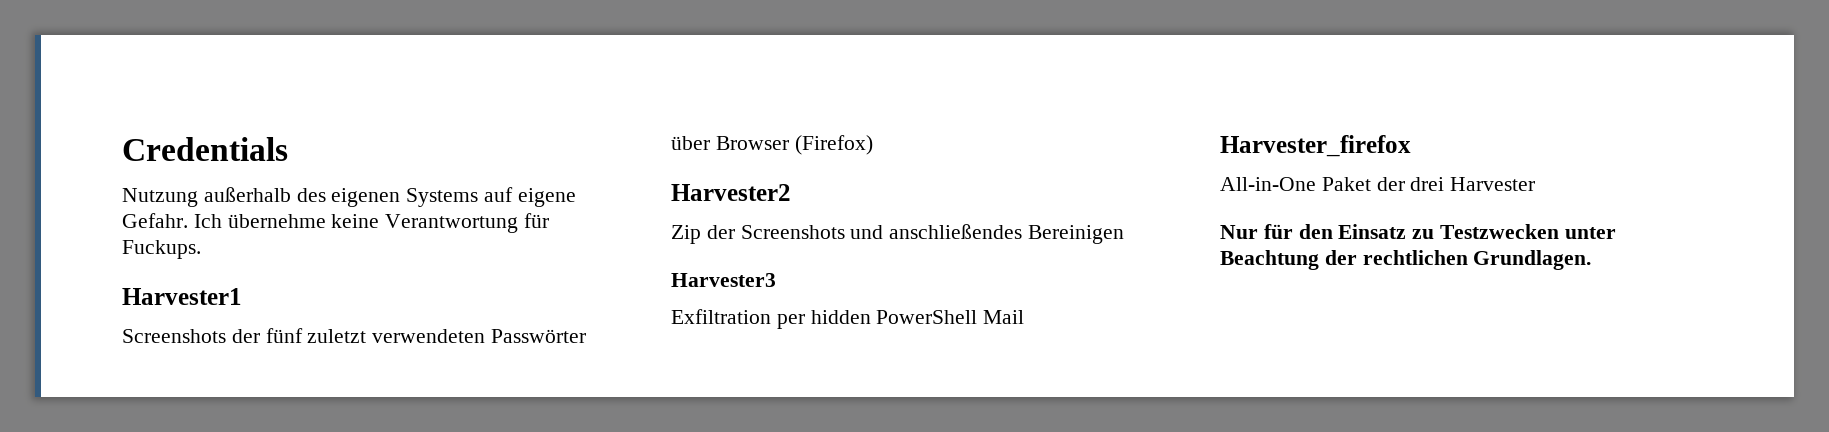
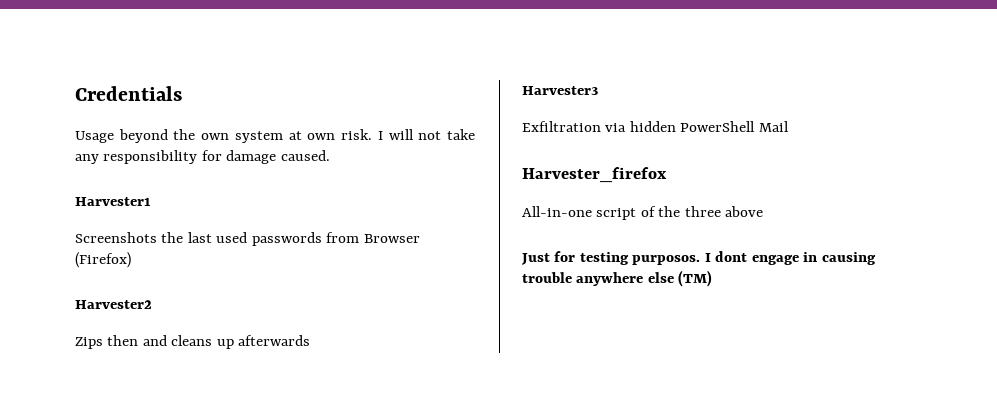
- Nutzung außerhalb des eigenen Systems auf eigene Gefahr. Ich übernehme keine Verantwortung für Fuckups.
+ Usage beyond the own system at own risk. I will not take any responsibility for damage caused.
  Harvester1
- Screenshots der fünf zuletzt verwendeten Passwörter über Browser (Firefox)
+ Screenshots the last used passwords from Browser (Firefox)
  Harvester2
- Zip der Screenshots und anschließendes Bereinigen
+ Zips then and cleans up afterwards
- Exfiltration per hidden PowerShell Mail
+ Exfiltration via hidden PowerShell Mail
- All-in-One Paket der drei Harvester
- Nur für den Einsatz zu Testzwecken unter Beachtung der rechtlichen Grundlagen.
+ All-in-one script of the three above
+ Just for testing purposos. I dont engage in causing trouble anywhere else (TM)

